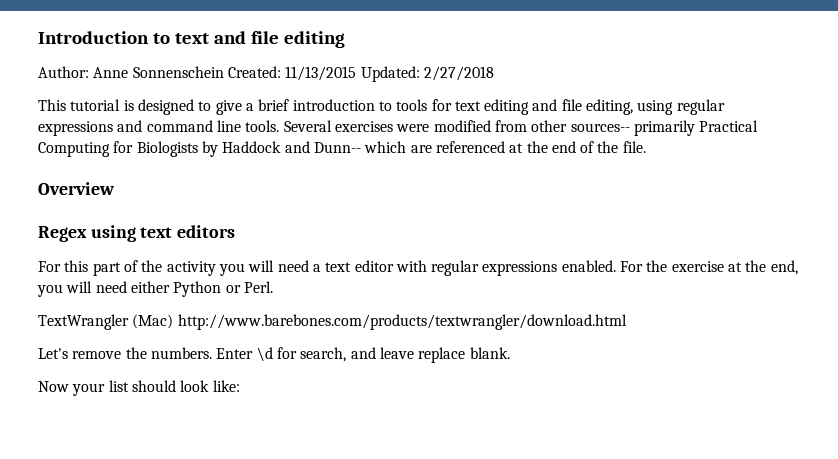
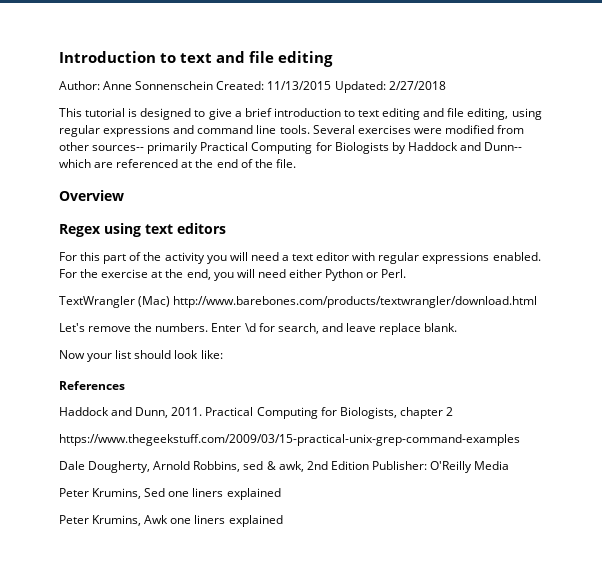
- This tutorial is designed to give a brief introduction to tools for text editing and file editing, using regular expressions and command line tools.
+ This tutorial is designed to give a brief introduction to text editing and file editing, using regular expressions and command line tools.
+ References
+ Haddock and Dunn, 2011. Practical Computing for Biologists, chapter 2
+ https://www.thegeekstuff.com/2009/03/15-practical-unix-grep-command-examples
+ Dale Dougherty, Arnold Robbins, sed & awk, 2nd Edition Publisher: O'Reilly Media
+ Peter Krumins, Sed one liners explained
+ Peter Krumins, Awk one liners explained

